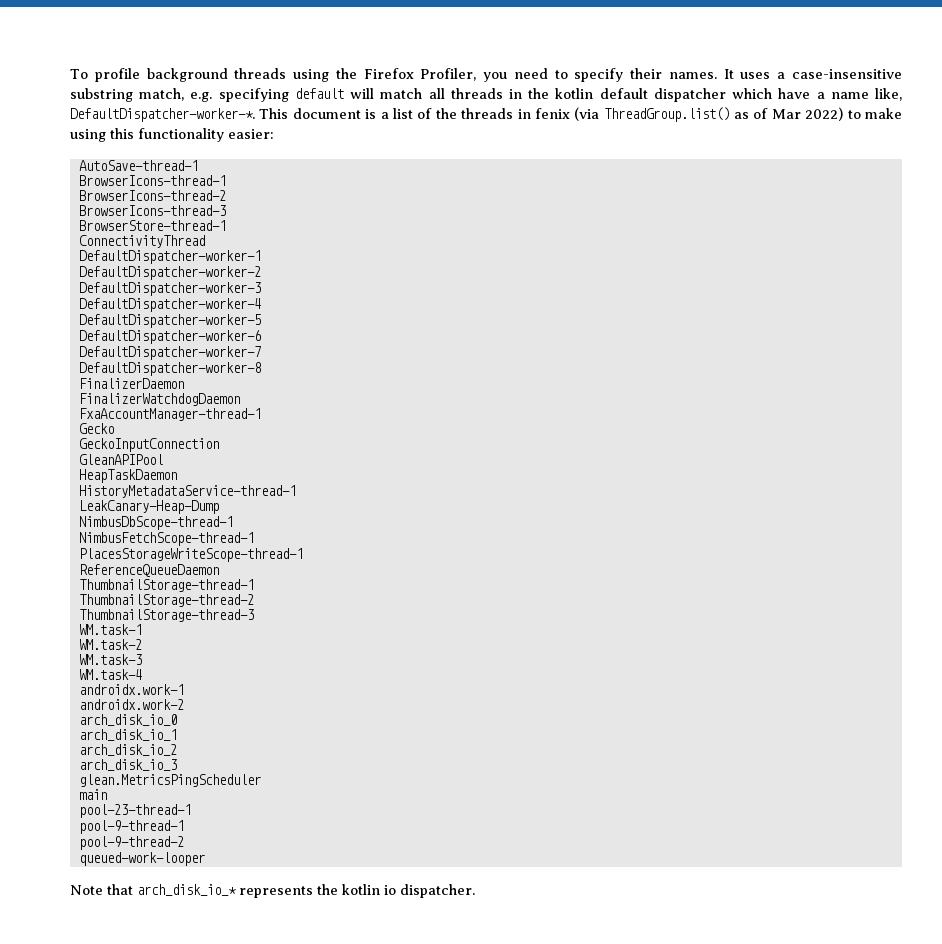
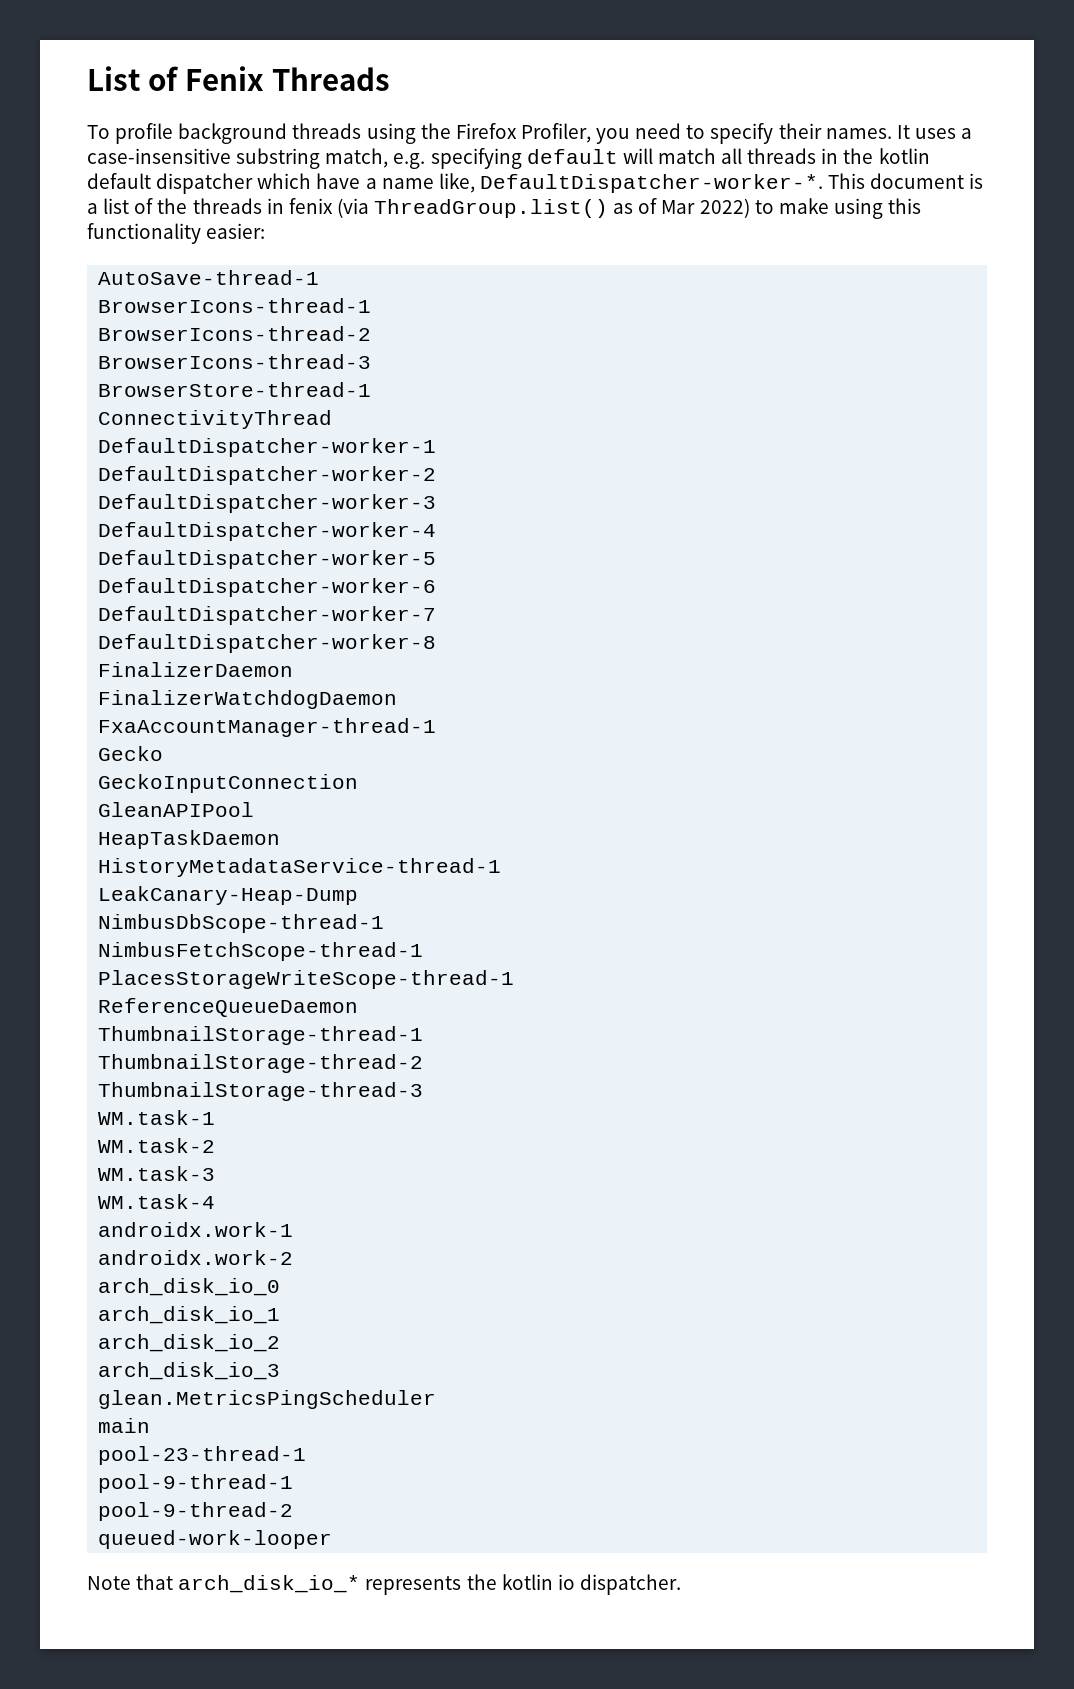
+ List of Fenix Threads

